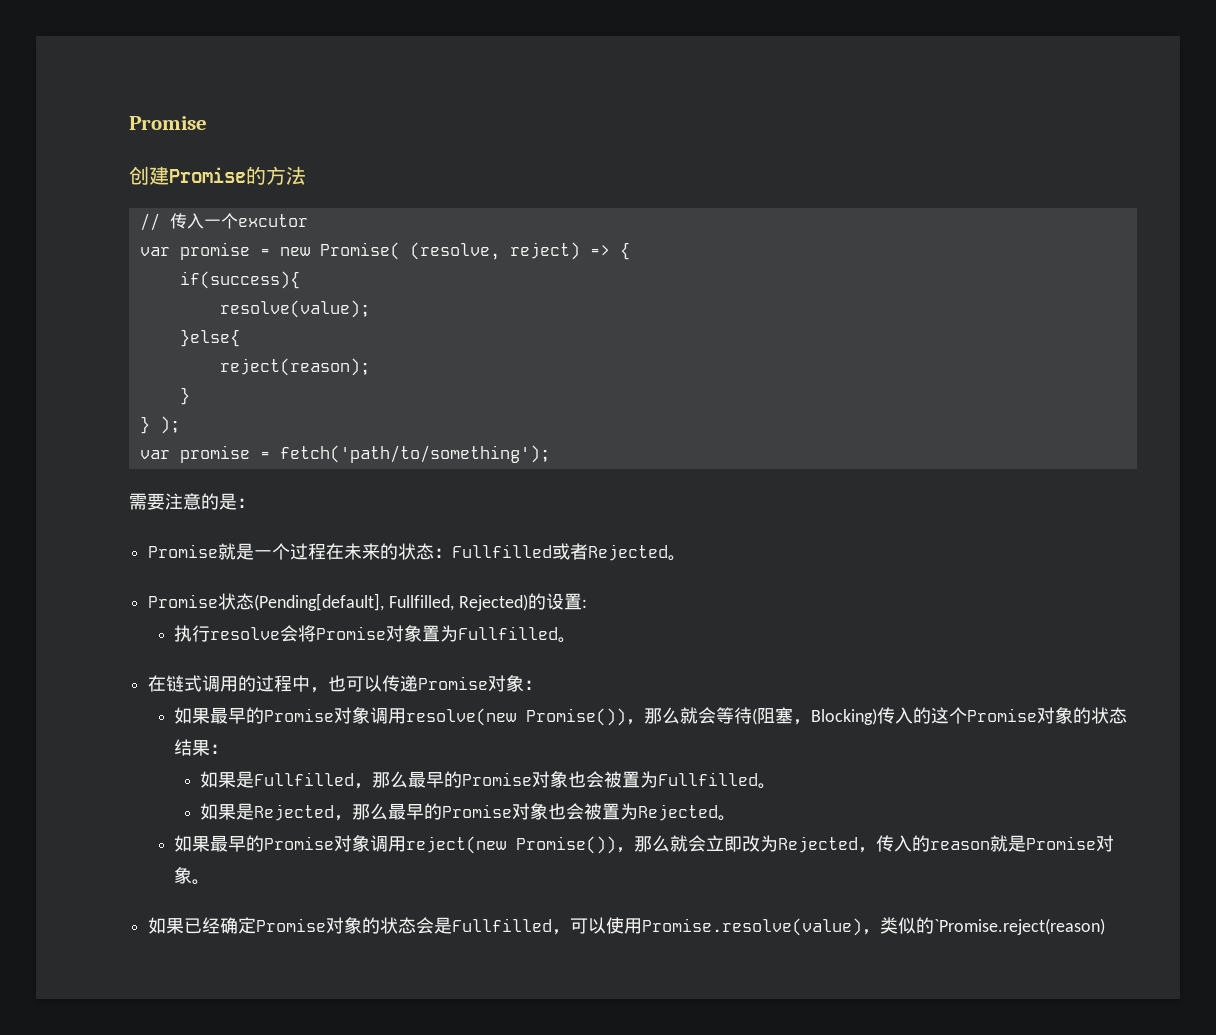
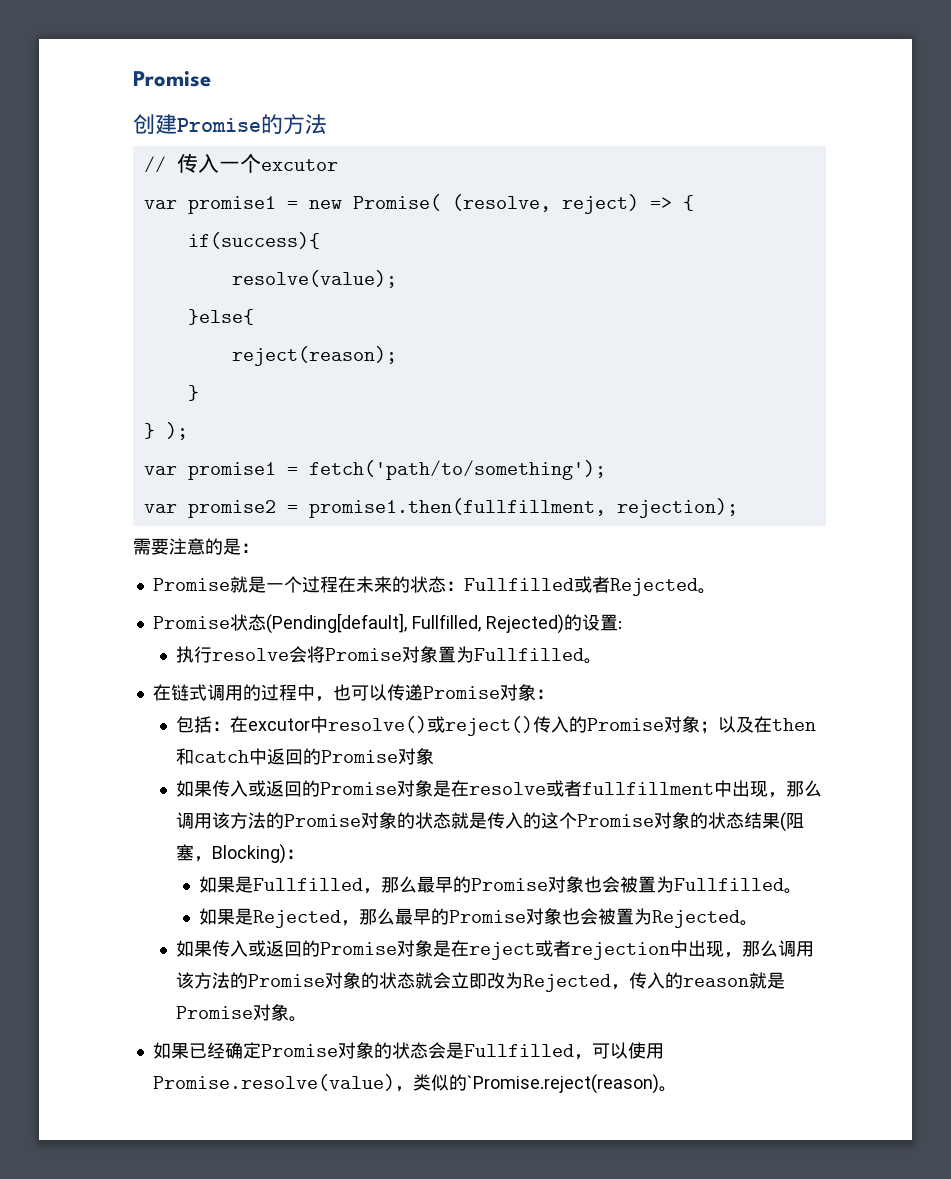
- var promise = new Promise( (resolve, reject) => {
+ var promise1 = new Promise( (resolve, reject) => {
- var promise = fetch('path/to/something');
+ var promise1 = fetch('path/to/something');
+ var promise2 = promise1.then(fullfillment, rejection);
- 如果最早的Promise对象调用resolve(new Promise())，那么就会等待(阻塞，Blocking)传入的这个Promise对象的状态结果：
+ 包括：在excutor中resolve()或reject()传入的Promise对象；以及在then和catch中返回的Promise对象
+ 如果传入或返回的Promise对象是在resolve或者fullfillment中出现，那么调用该方法的Promise对象的状态就是传入的这个Promise对象的状态结果(阻塞，Blocking)：
- 如果最早的Promise对象调用reject(new Promise())，那么就会立即改为Rejected，传入的reason就是Promise对象。
+ 如果传入或返回的Promise对象是在reject或者rejection中出现，那么调用该方法的Promise对象的状态就会立即改为Rejected，传入的reason就是Promise对象。
- 如果已经确定Promise对象的状态会是Fullfilled，可以使用Promise.resolve(value)，类似的`Promise.reject(reason)
+ 如果已经确定Promise对象的状态会是Fullfilled，可以使用Promise.resolve(value)，类似的`Promise.reject(reason)。

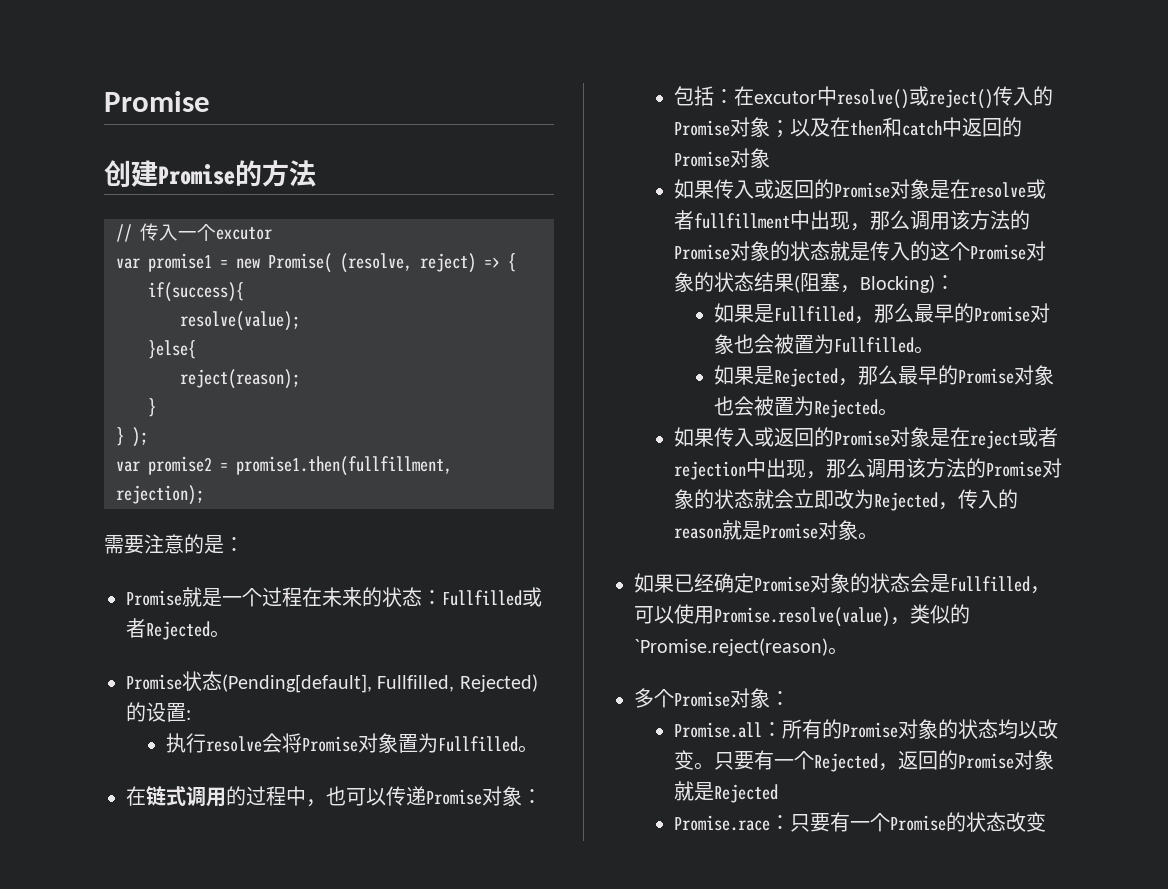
- var promise1 = fetch('path/to/something');
+ 多个Promise对象：
+ Promise.all：所有的Promise对象的状态均以改变。只要有一个Rejected，返回的Promise对象就是Rejected
+ Promise.race：只要有一个Promise的状态改变

